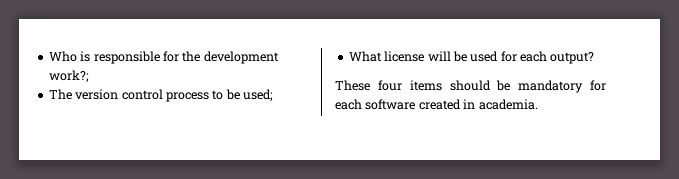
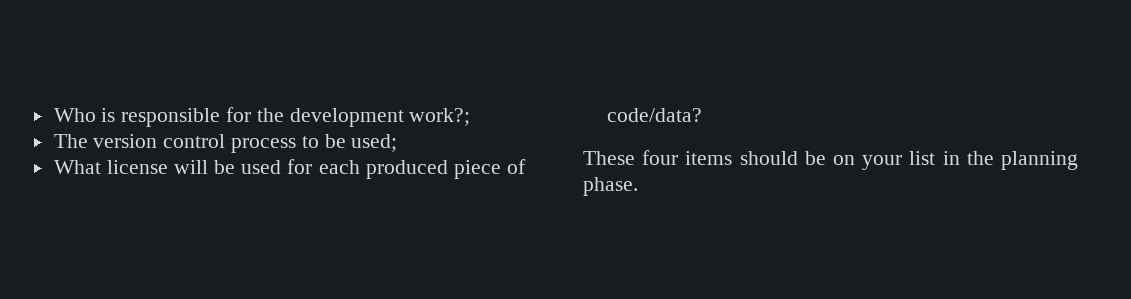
- What license will be used for each output?
+ What license will be used for each produced piece of code/data?
- These four items should be mandatory for each software created in academia.
+ These four items should be on your list in the planning phase.

